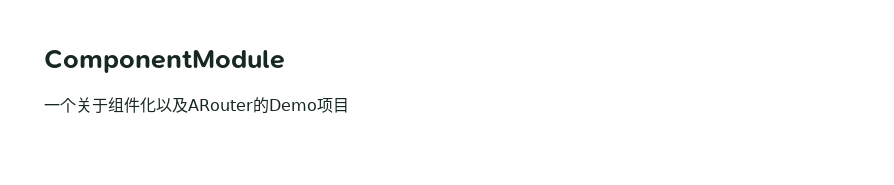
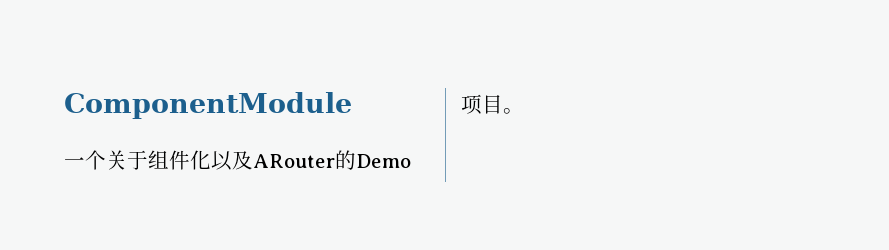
- 一个关于组件化以及ARouter的Demo项目
+ 一个关于组件化以及ARouter的Demo项目。

